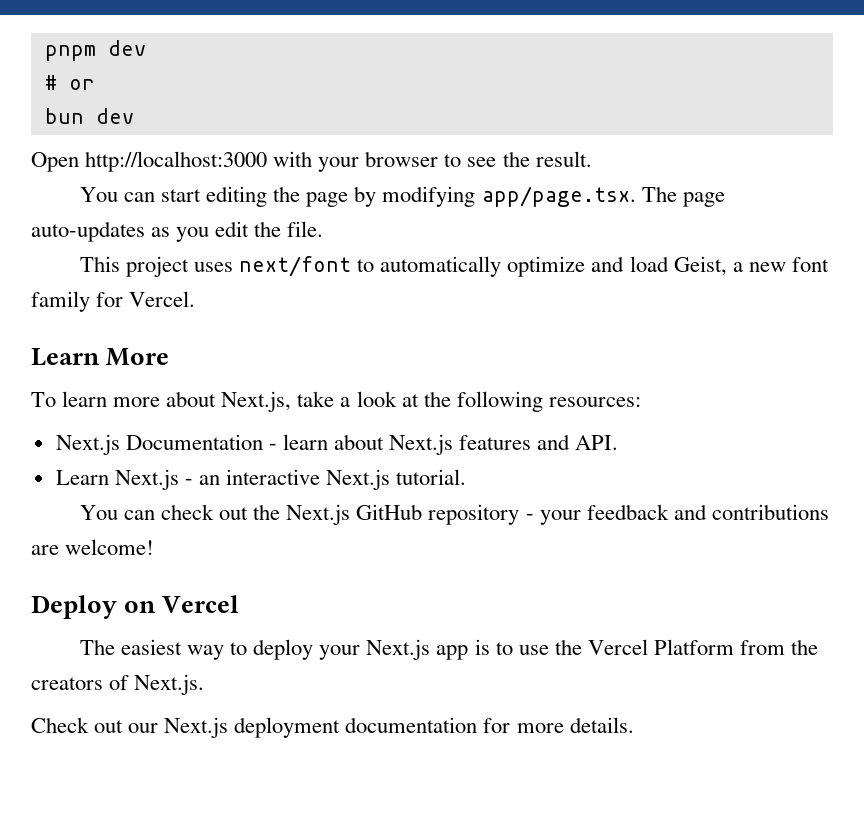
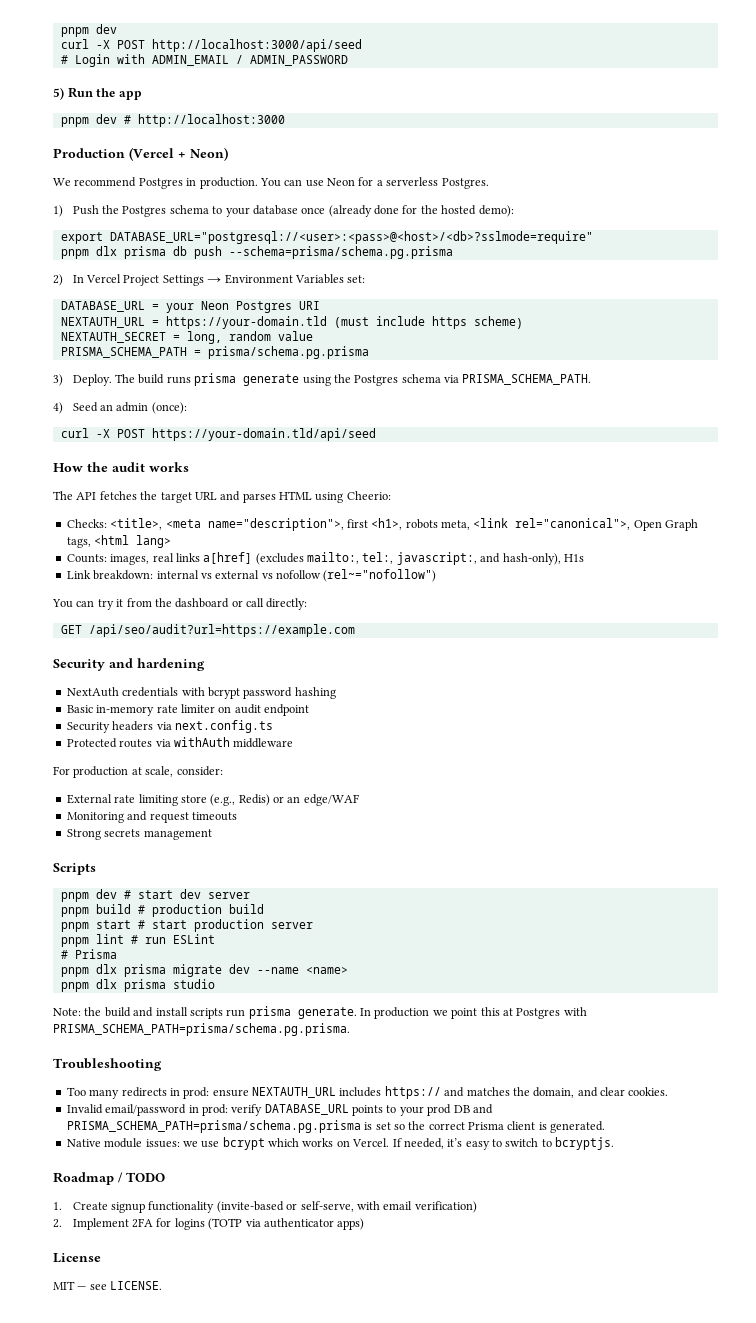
- # or
- bun dev
- Open http://localhost:3000 with your browser to see the result.
- You can start editing the page by modifying app/page.tsx. The page auto-updates as you edit the file.
- This project uses next/font to automatically optimize and load Geist, a new font family for Vercel.
- Learn More
- To learn more about Next.js, take a look at the following resources:
- Next.js Documentation - learn about Next.js features and API.
- Learn Next.js - an interactive Next.js tutorial.
- You can check out the Next.js GitHub repository - your feedback and contributions are welcome!
- Deploy on Vercel
- The easiest way to deploy your Next.js app is to use the Vercel Platform from the creators of Next.js.
- Check out our Next.js deployment documentation for more details.
+ curl -X POST http://localhost:3000/api/seed
+ # Login with ADMIN_EMAIL / ADMIN_PASSWORD
+ 5) Run the app
+ pnpm dev # http://localhost:3000
+ Production (Vercel + Neon)
+ We recommend Postgres in production. You can use Neon for a serverless Postgres.
+ 1) Push the Postgres schema to your database once (already done for the hosted demo):
+ export DATABASE_URL="postgresql://<user>:<pass>@<host>/<db>?sslmode=require"
+ pnpm dlx prisma db push --schema=prisma/schema.pg.prisma
+ 2) In Vercel Project Settings → Environment Variables set:
+ DATABASE_URL = your Neon Postgres URI
+ NEXTAUTH_URL = https://your-domain.tld (must include https scheme)
+ NEXTAUTH_SECRET = long, random value
+ PRISMA_SCHEMA_PATH = prisma/schema.pg.prisma
+ 3) Deploy. The build runs prisma generate using the Postgres schema via PRISMA_SCHEMA_PATH.
+ 4) Seed an admin (once):
+ curl -X POST https://your-domain.tld/api/seed
+ How the audit works
+ The API fetches the target URL and parses HTML using Cheerio:
+ Checks: <title>, <meta name="description">, first <h1>, robots meta, <link rel="canonical">, Open Graph tags, <html lang>
+ Counts: images, real links a[href] (excludes mailto:, tel:, javascript:, and hash-only), H1s
+ Link breakdown: internal vs external vs nofollow (rel~="nofollow")
+ You can try it from the dashboard or call directly:
+ GET /api/seo/audit?url=https://example.com
+ Security and hardening
+ NextAuth credentials with bcrypt password hashing
+ Basic in-memory rate limiter on audit endpoint
+ Security headers via next.config.ts
+ Protected routes via withAuth middleware
+ For production at scale, consider:
+ External rate limiting store (e.g., Redis) or an edge/WAF
+ Monitoring and request timeouts
+ Strong secrets management
+ Scripts
+ pnpm dev # start dev server
+ pnpm build # production build
+ pnpm start # start production server
+ pnpm lint # run ESLint
+ # Prisma
+ pnpm dlx prisma migrate dev --name <name>
+ pnpm dlx prisma studio
+ Note: the build and install scripts run prisma generate. In production we point this at Postgres with PRISMA_SCHEMA_PATH=prisma/schema.pg.prisma.
+ Troubleshooting
+ Too many redirects in prod: ensure NEXTAUTH_URL includes https:// and matches the domain, and clear cookies.
+ Invalid email/password in prod: verify DATABASE_URL points to your prod DB and PRISMA_SCHEMA_PATH=prisma/schema.pg.prisma is set so the correct Prisma client is generated.
+ Native module issues: we use bcrypt which works on Vercel. If needed, it’s easy to switch to bcryptjs.
+ Roadmap / TODO
+ 1. Create signup functionality (invite-based or self-serve, with email verification)
+ 2. Implement 2FA for logins (TOTP via authenticator apps)
+ License
+ MIT — see LICENSE.

